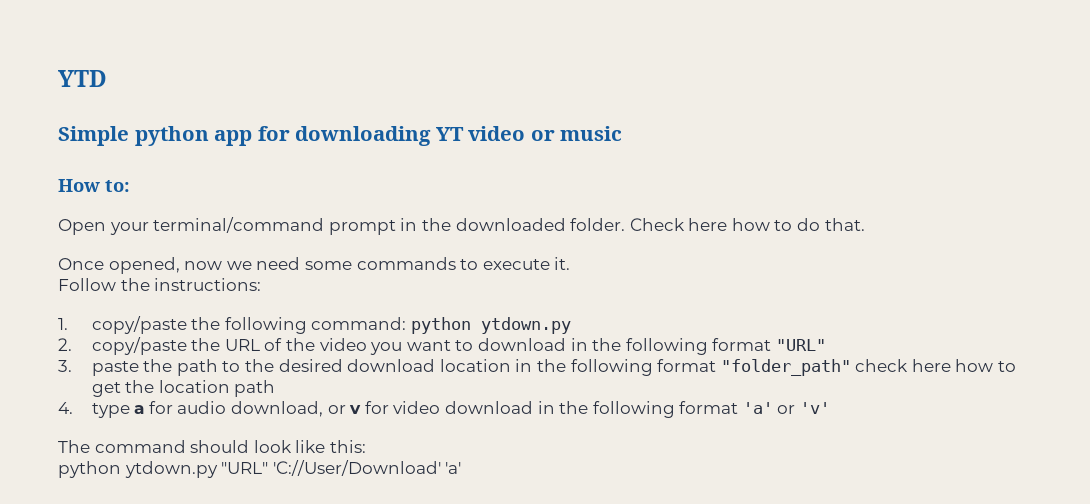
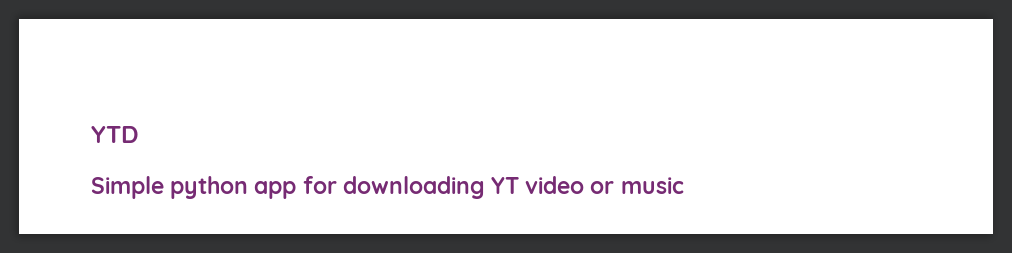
- How to:
- Open your terminal/command prompt in the downloaded folder. Check here how to do that.
- Once opened, now we need some commands to execute it.
- Follow the instructions:
- 1. copy/paste the following command: python ytdown.py
- 2. copy/paste the URL of the video you want to download in the following format "URL"
- 3. paste the path to the desired download location in the following format "folder_path" check here how to get the location path
- 4. type a for audio download, or v for video download in the following format 'a' or 'v'
- The command should look like this:
- python ytdown.py "URL" 'C://User/Download' 'a'

